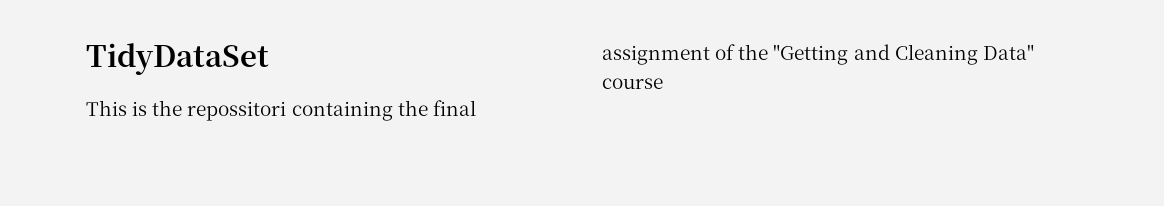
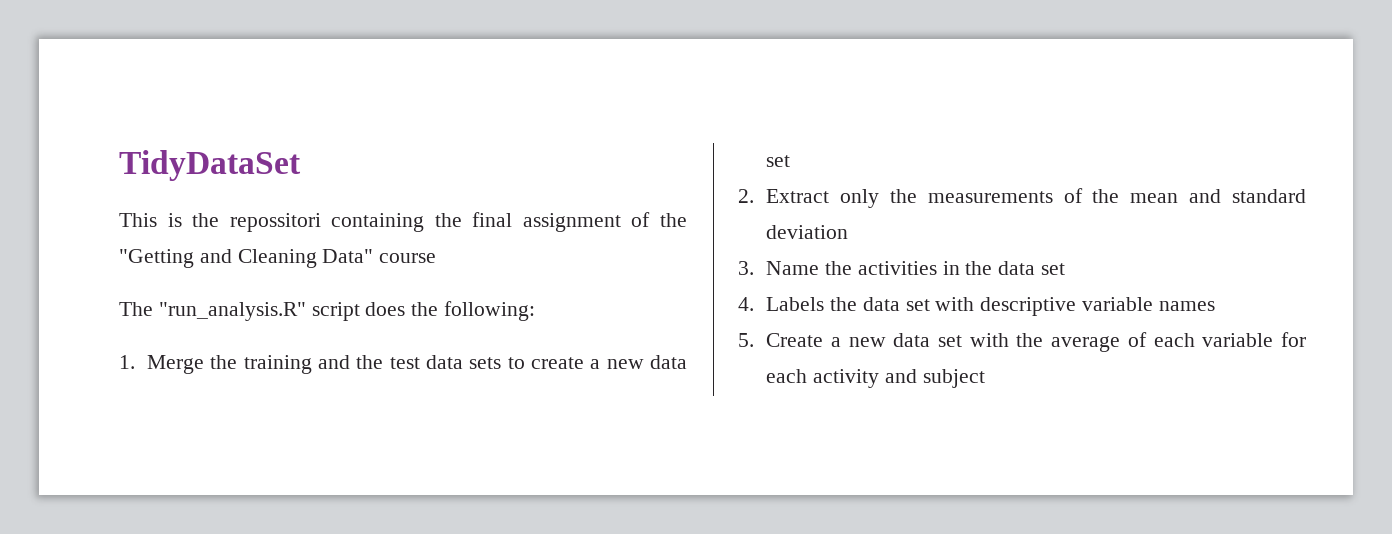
+ The "run_analysis.R" script does the following:
+ 1. Merge the training and the test data sets to create a new data set
+ 2. Extract only the measurements of the mean and standard deviation
+ 3. Name the activities in the data set
+ 4. Labels the data set with descriptive variable names
+ 5. Create a new data set with the average of each variable for each activity and subject

